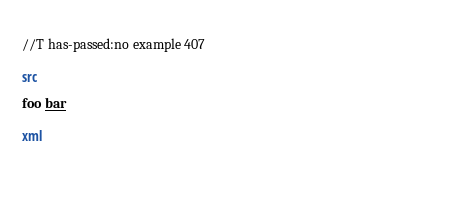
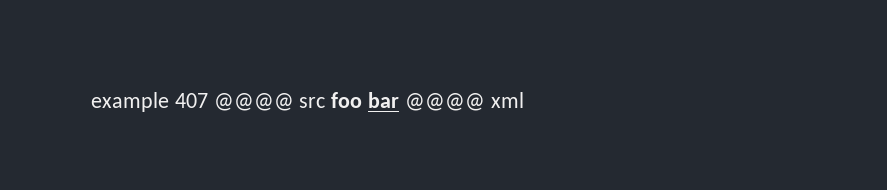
- //T has-passed:no example 407
- src
- foo bar
- xml
+ example 407 @@@@ src foo bar @@@@ xml

